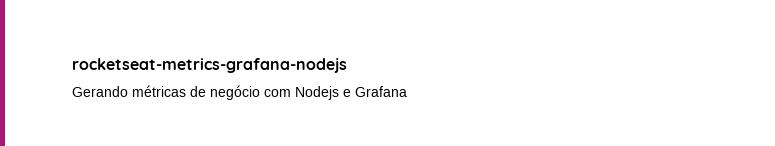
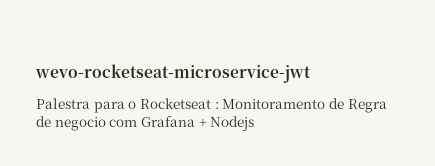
- rocketseat-metrics-grafana-nodejs
- Gerando métricas de negócio com Nodejs e Grafana
+ wevo-rocketseat-microservice-jwt
+ Palestra para o Rocketseat : Monitoramento de Regra de negocio com Grafana + Nodejs

